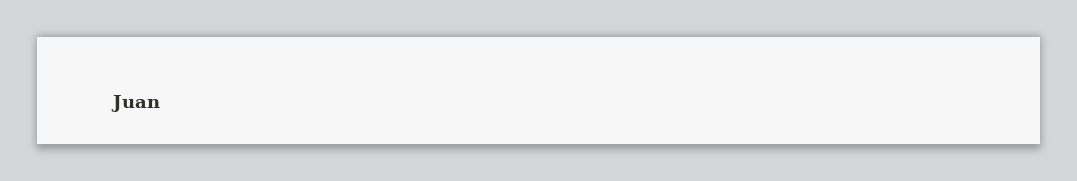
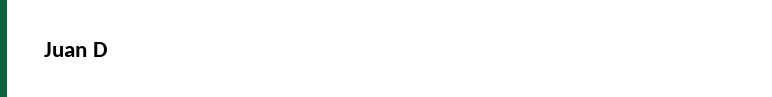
- Juan
+ Juan D

